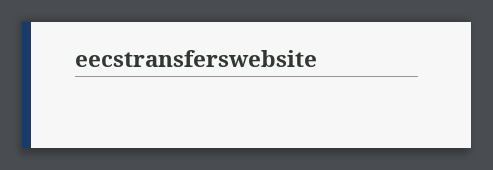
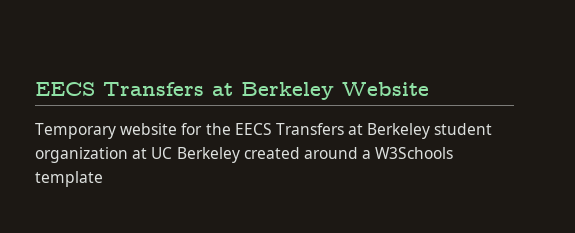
- eecstransferswebsite
+ EECS Transfers at Berkeley Website
+ Temporary website for the EECS Transfers at Berkeley student organization at UC Berkeley created around a W3Schools template

